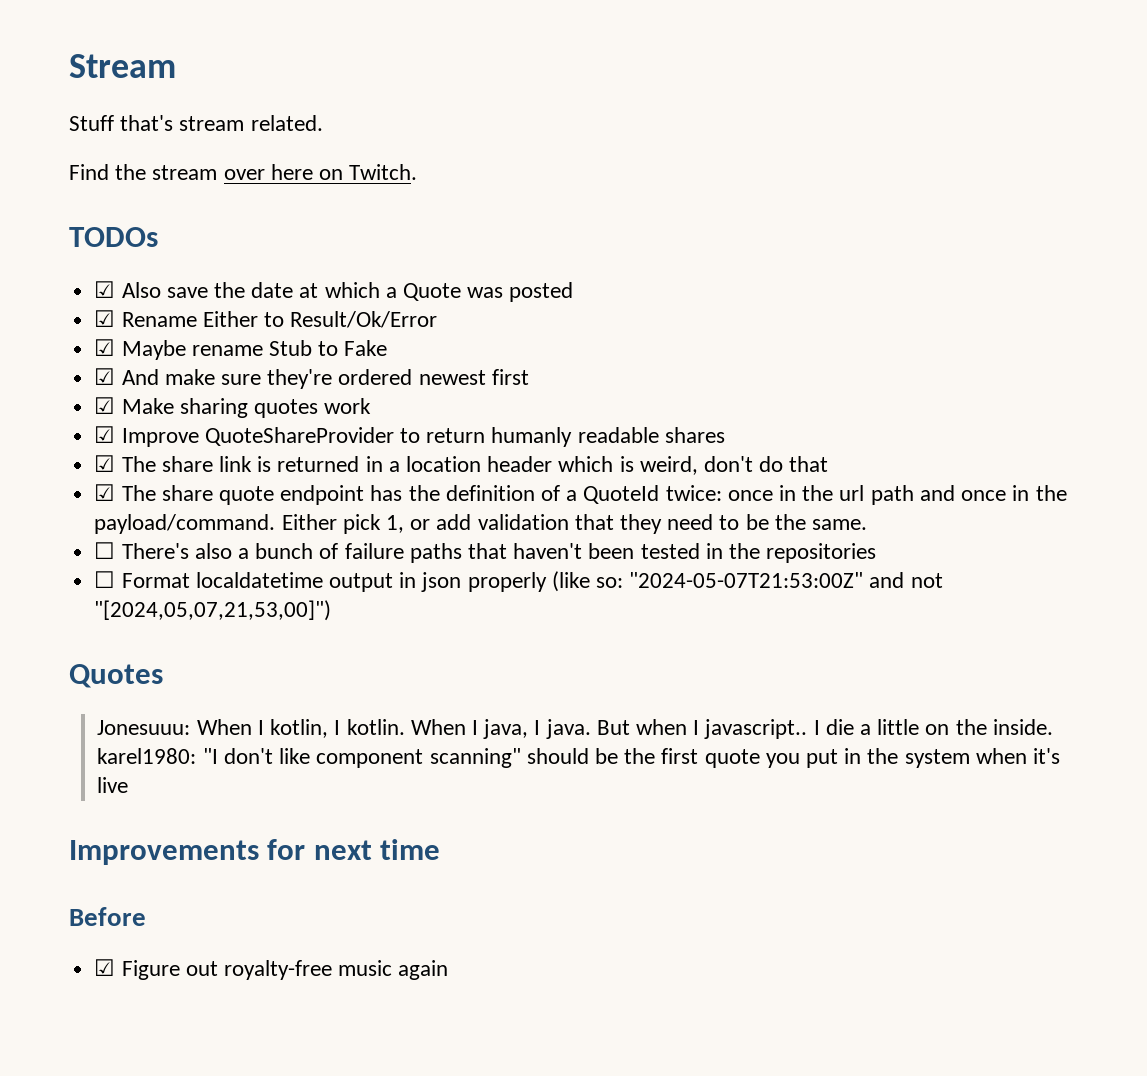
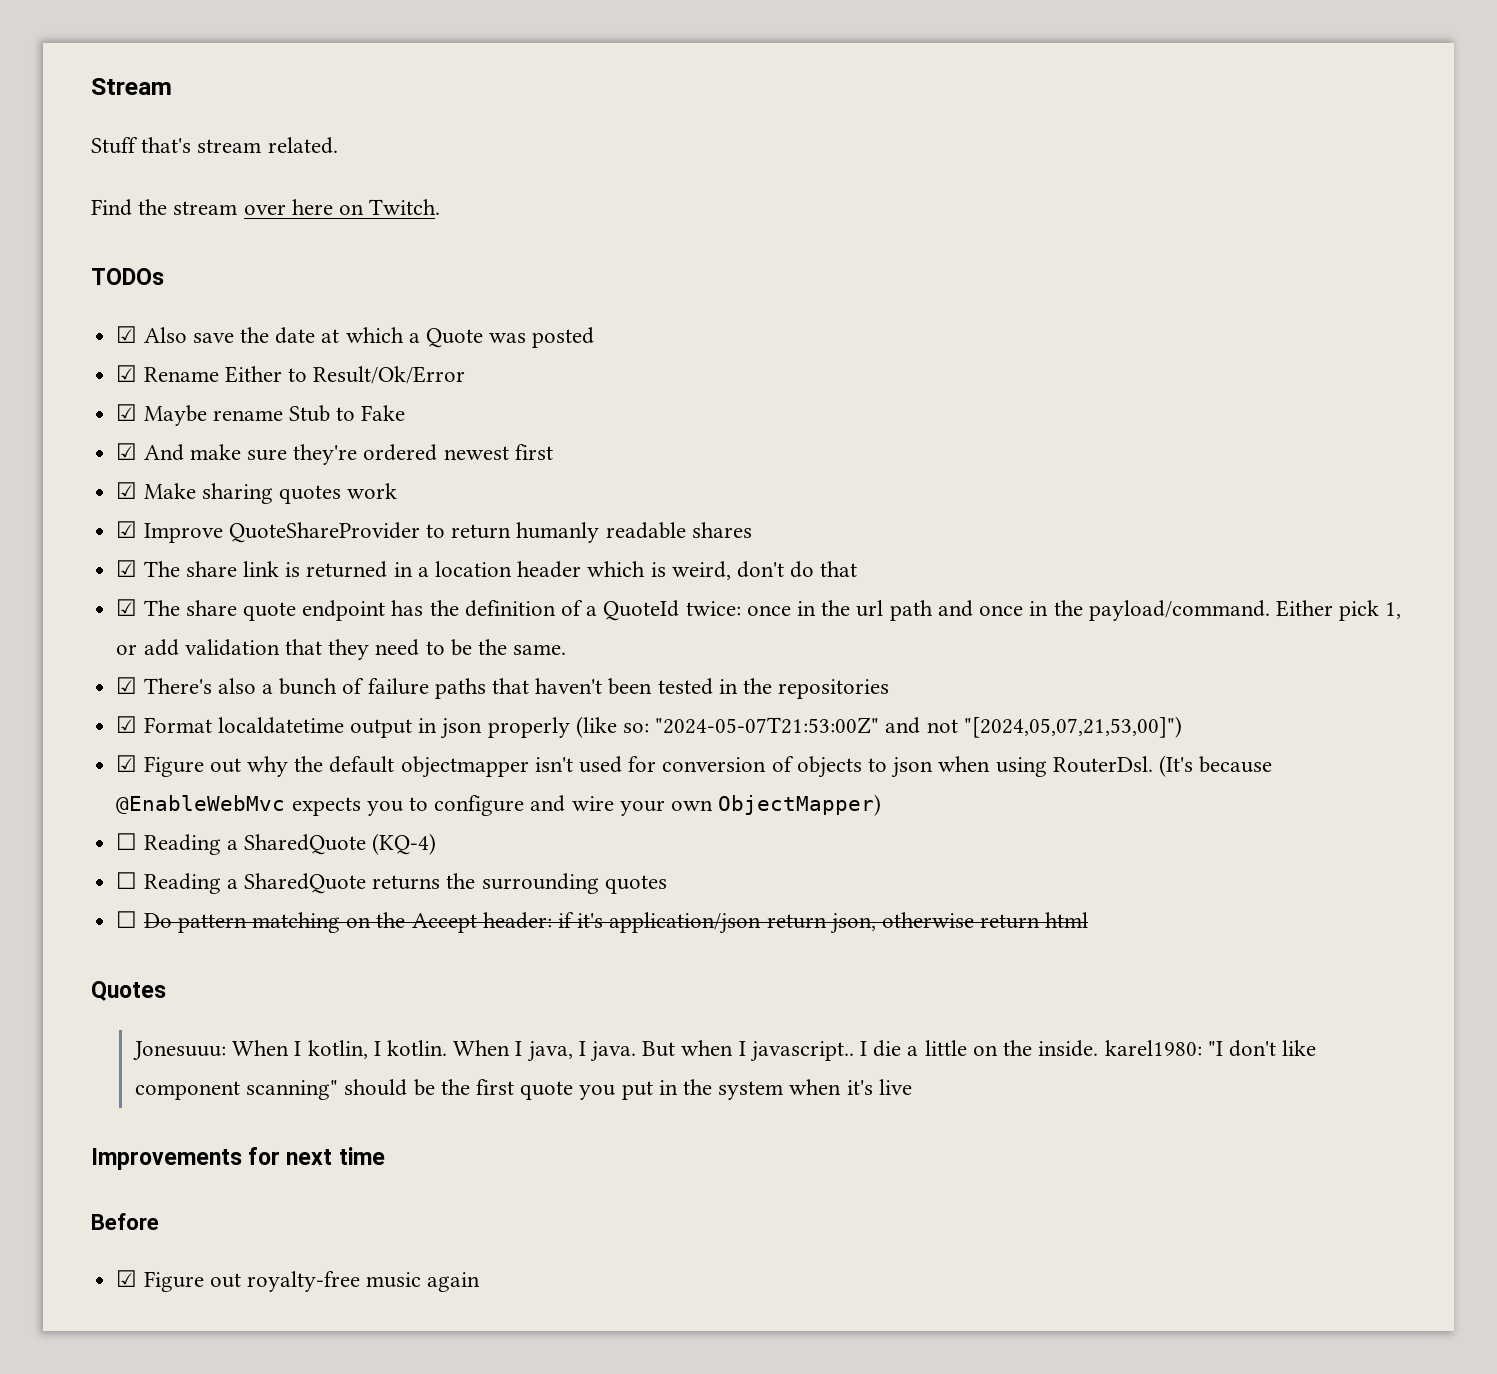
- ☐ There's also a bunch of failure paths that haven't been tested in the repositories
+ ☑ There's also a bunch of failure paths that haven't been tested in the repositories
- ☐ Format localdatetime output in json properly (like so: "2024-05-07T21:53:00Z" and not "[2024,05,07,21,53,00]")
+ ☑ Format localdatetime output in json properly (like so: "2024-05-07T21:53:00Z" and not "[2024,05,07,21,53,00]")
+ ☑ Figure out why the default objectmapper isn't used for conversion of objects to json when using RouterDsl. (It's because @EnableWebMvc expects you to configure and wire your own ObjectMapper)
+ ☐ Reading a SharedQuote (KQ-4)
+ ☐ Reading a SharedQuote returns the surrounding quotes
+ ☐ Do pattern matching on the Accept header: if it's application/json return json, otherwise return html

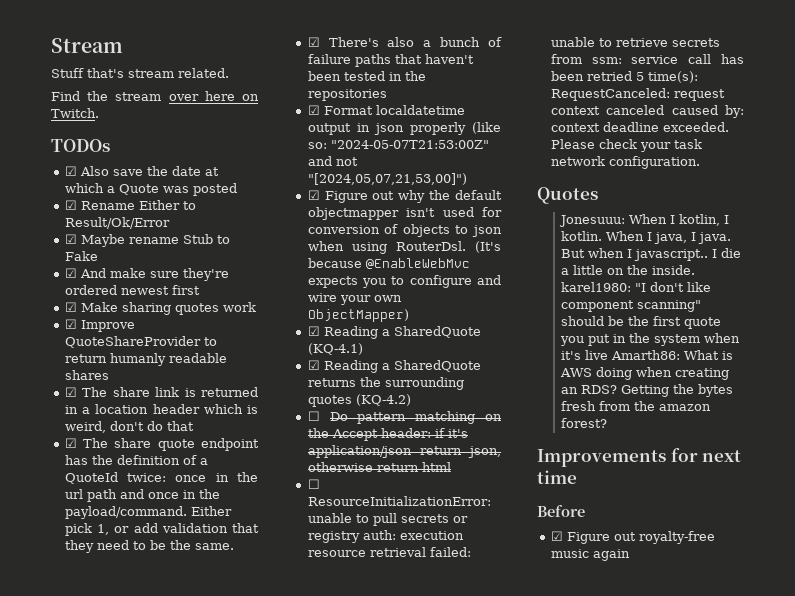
- ☐ Reading a SharedQuote (KQ-4)
- ☐ Reading a SharedQuote returns the surrounding quotes
+ ☑ Reading a SharedQuote (KQ-4.1)
+ ☑ Reading a SharedQuote returns the surrounding quotes (KQ-4.2)
+ ☐ ResourceInitializationError: unable to pull secrets or registry auth: execution resource retrieval failed: unable to retrieve secrets from ssm: service call has been retried 5 time(s): RequestCanceled: request context canceled caused by: context deadline exceeded. Please check your task network configuration.
- I die a little on the inside. karel1980: "I don't like component scanning" should be the first quote you put in the system when it's live
+ I die a little on the inside. karel1980: "I don't like component scanning" should be the first quote you put in the system when it's live Amarth86: What is AWS doing when creating an RDS? Getting the bytes fresh from the amazon forest?

